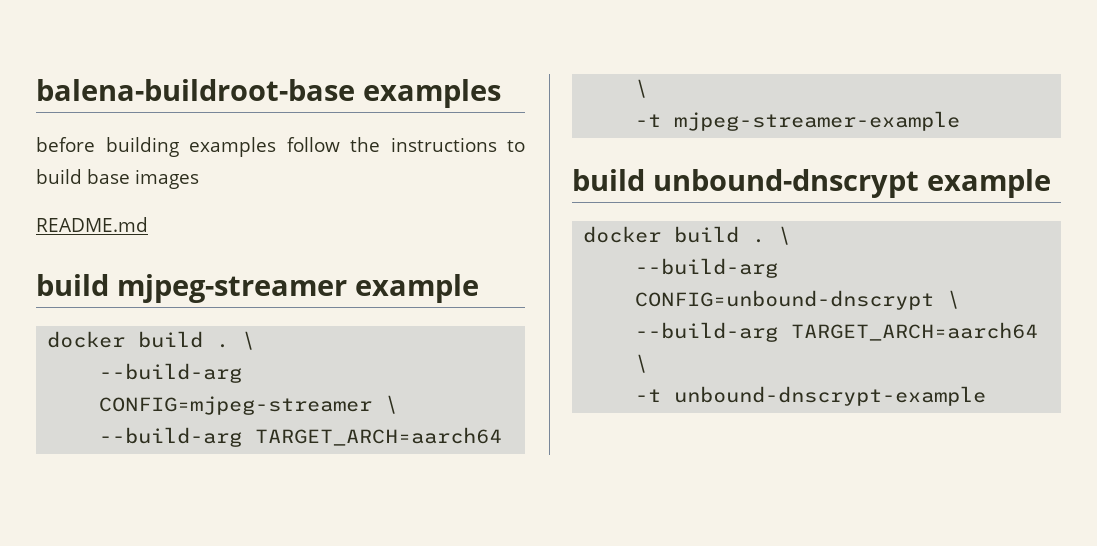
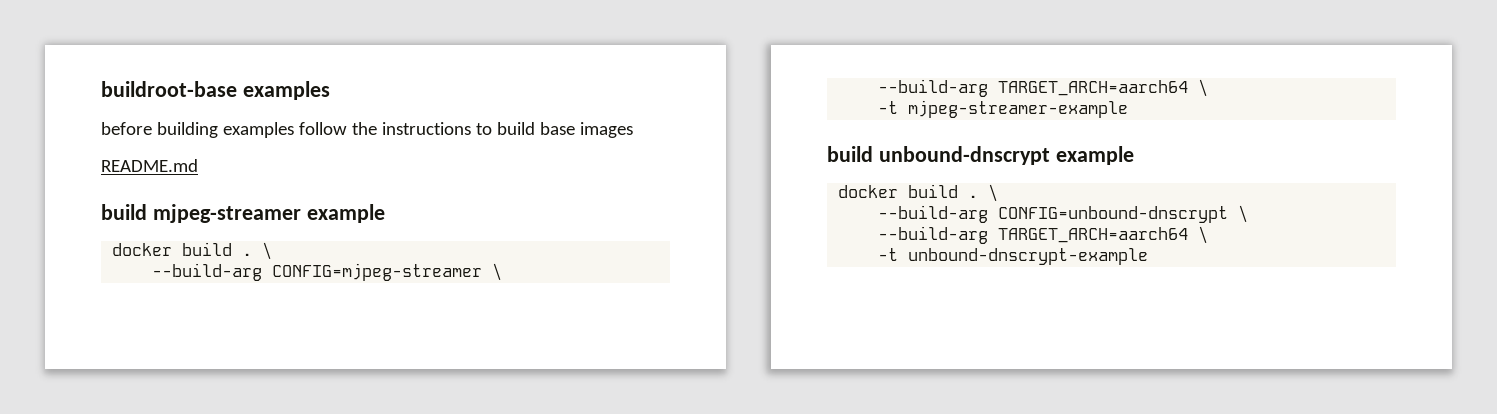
- balena-buildroot-base examples
+ buildroot-base examples

